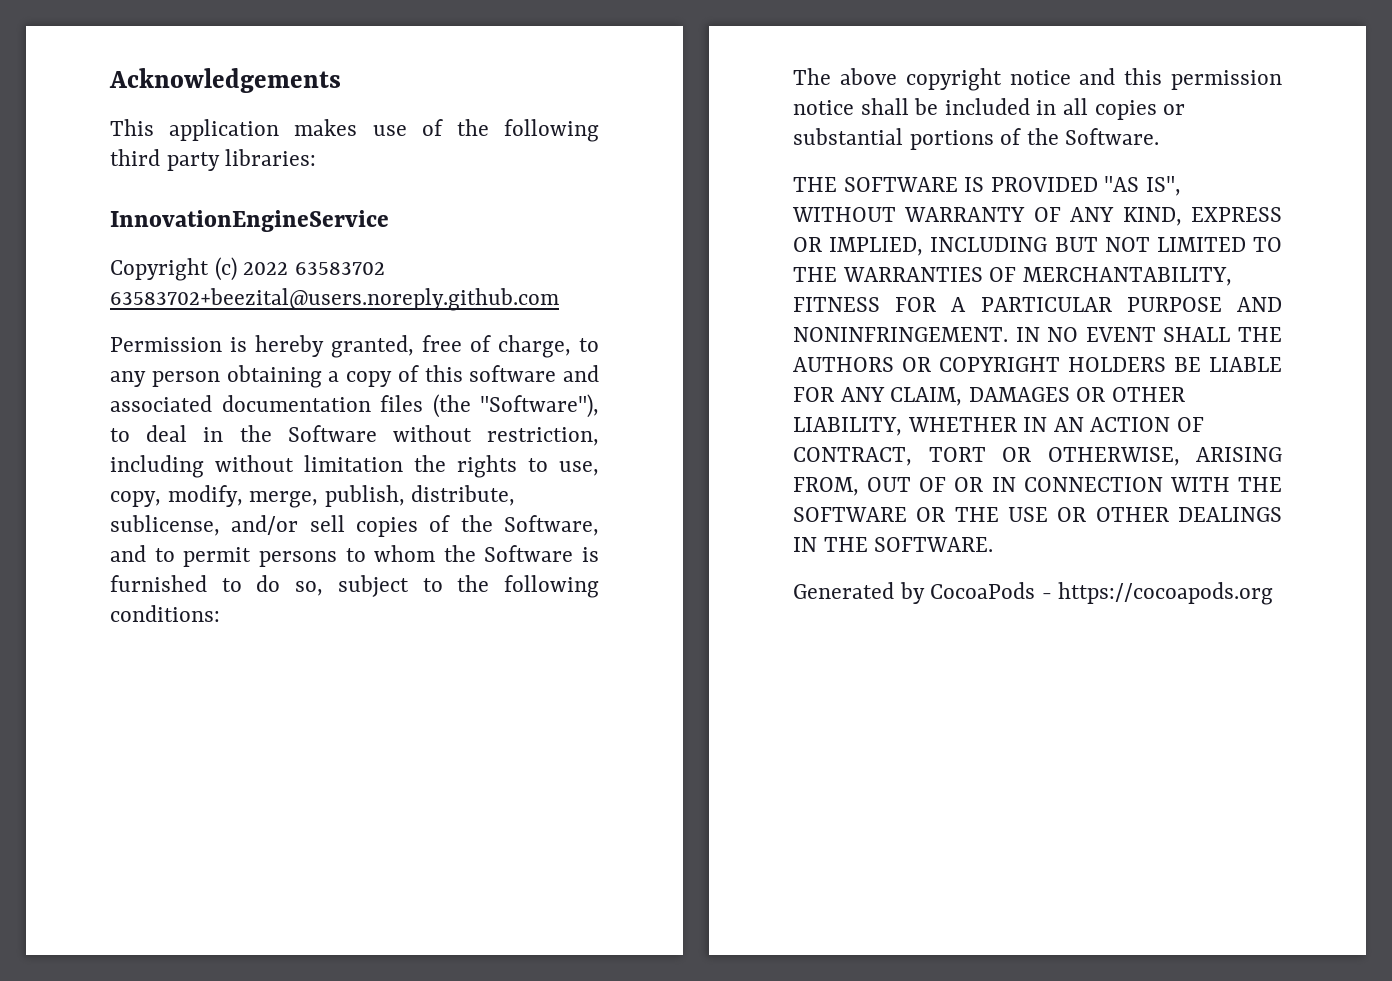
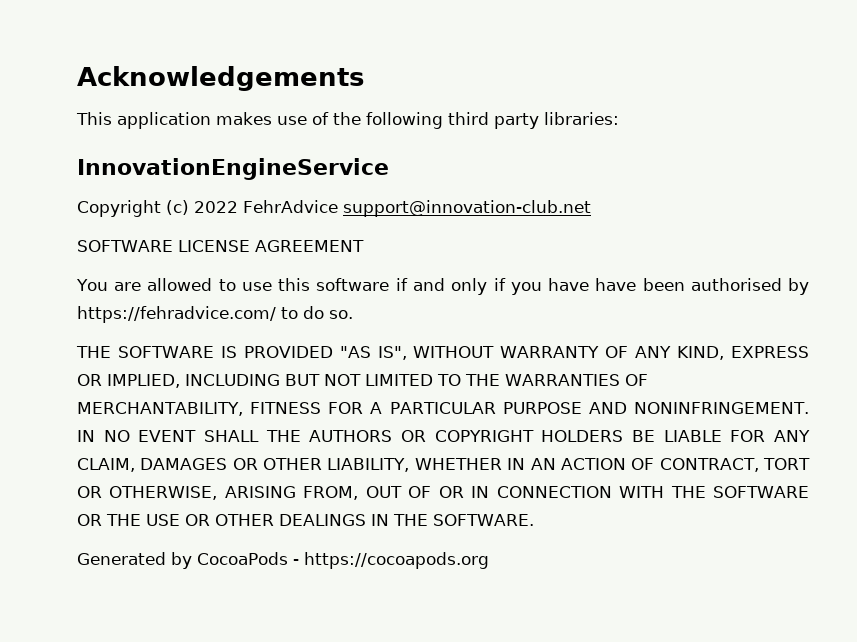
- Copyright (c) 2022 63583702 63583702+beezital@users.noreply.github.com
- Permission is hereby granted, free of charge, to any person obtaining a copy of this software and associated documentation files (the "Software"), to deal in the Software without restriction, including without limitation the rights to use, copy, modify, merge, publish, distribute, sublicense, and/or sell copies of the Software, and to permit persons to whom the Software is furnished to do so, subject to the following conditions:
- The above copyright notice and this permission notice shall be included in all copies or substantial portions of the Software.
+ Copyright (c) 2022 FehrAdvice support@innovation-club.net
+ SOFTWARE LICENSE AGREEMENT
+ You are allowed to use this software if and only if you have have been authorised by https://fehradvice.com/ to do so.

